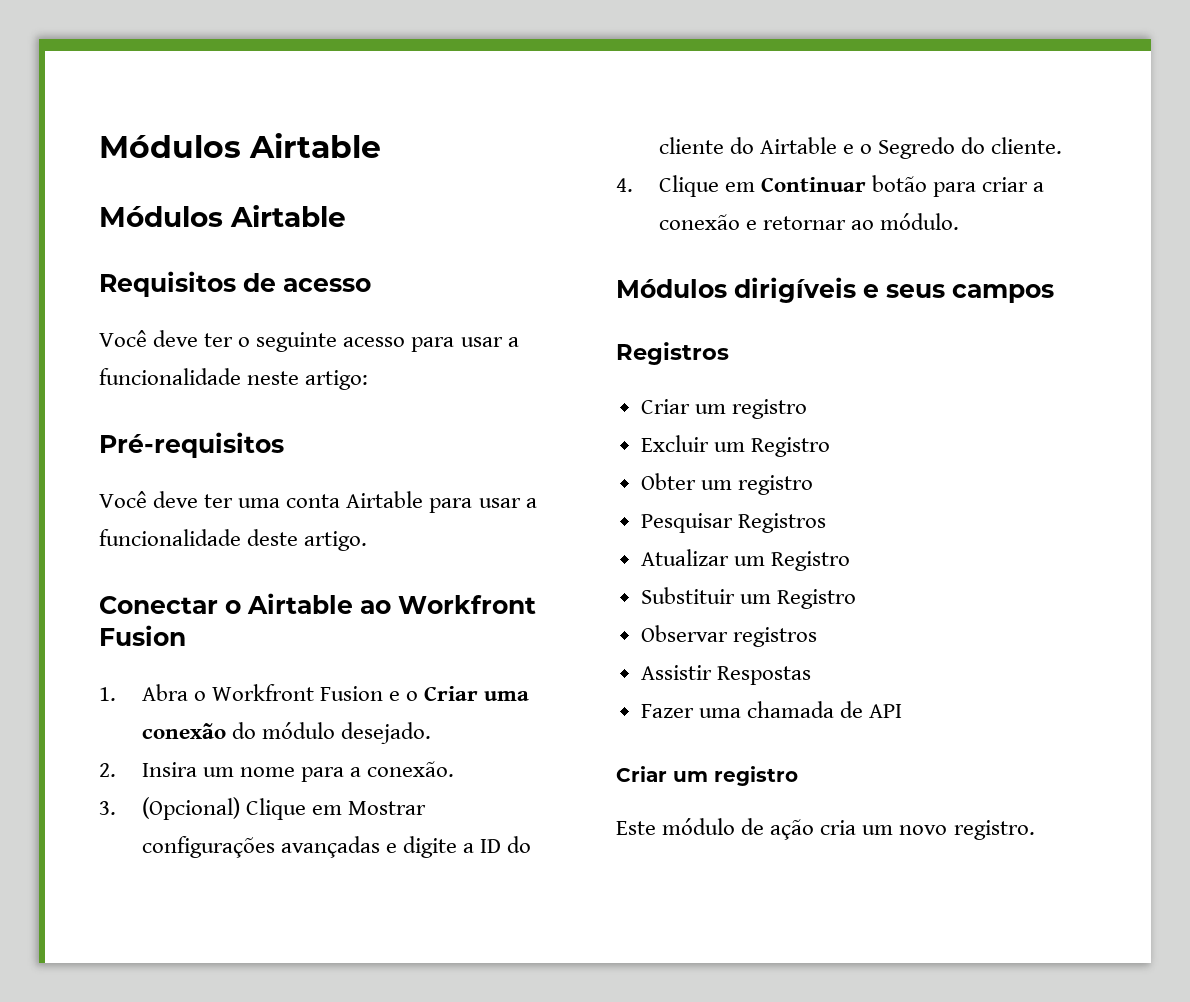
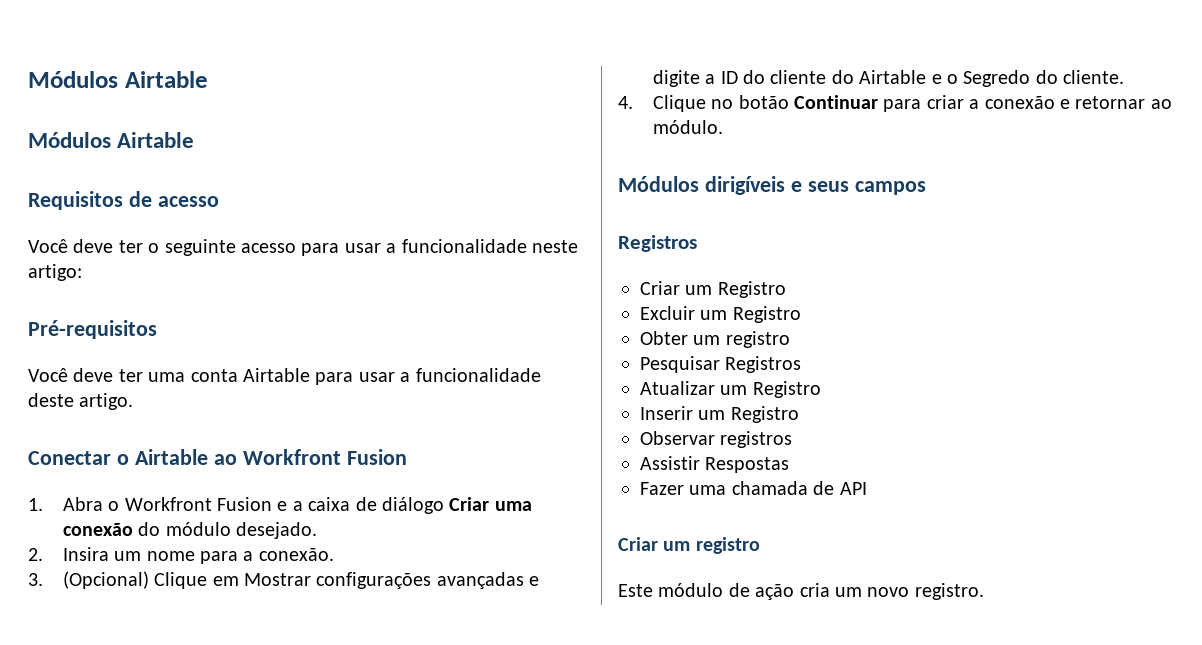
- 1. Abra o Workfront Fusion e o Criar uma conexão do módulo desejado.
+ 1. Abra o Workfront Fusion e a caixa de diálogo Criar uma conexão do módulo desejado.
- 4. Clique em Continuar botão para criar a conexão e retornar ao módulo.
+ 4. Clique no botão Continuar para criar a conexão e retornar ao módulo.
  Módulos dirigíveis e seus campos
  Registros
- Criar um registro
+ Criar um Registro
- Substituir um Registro
+ Inserir um Registro

